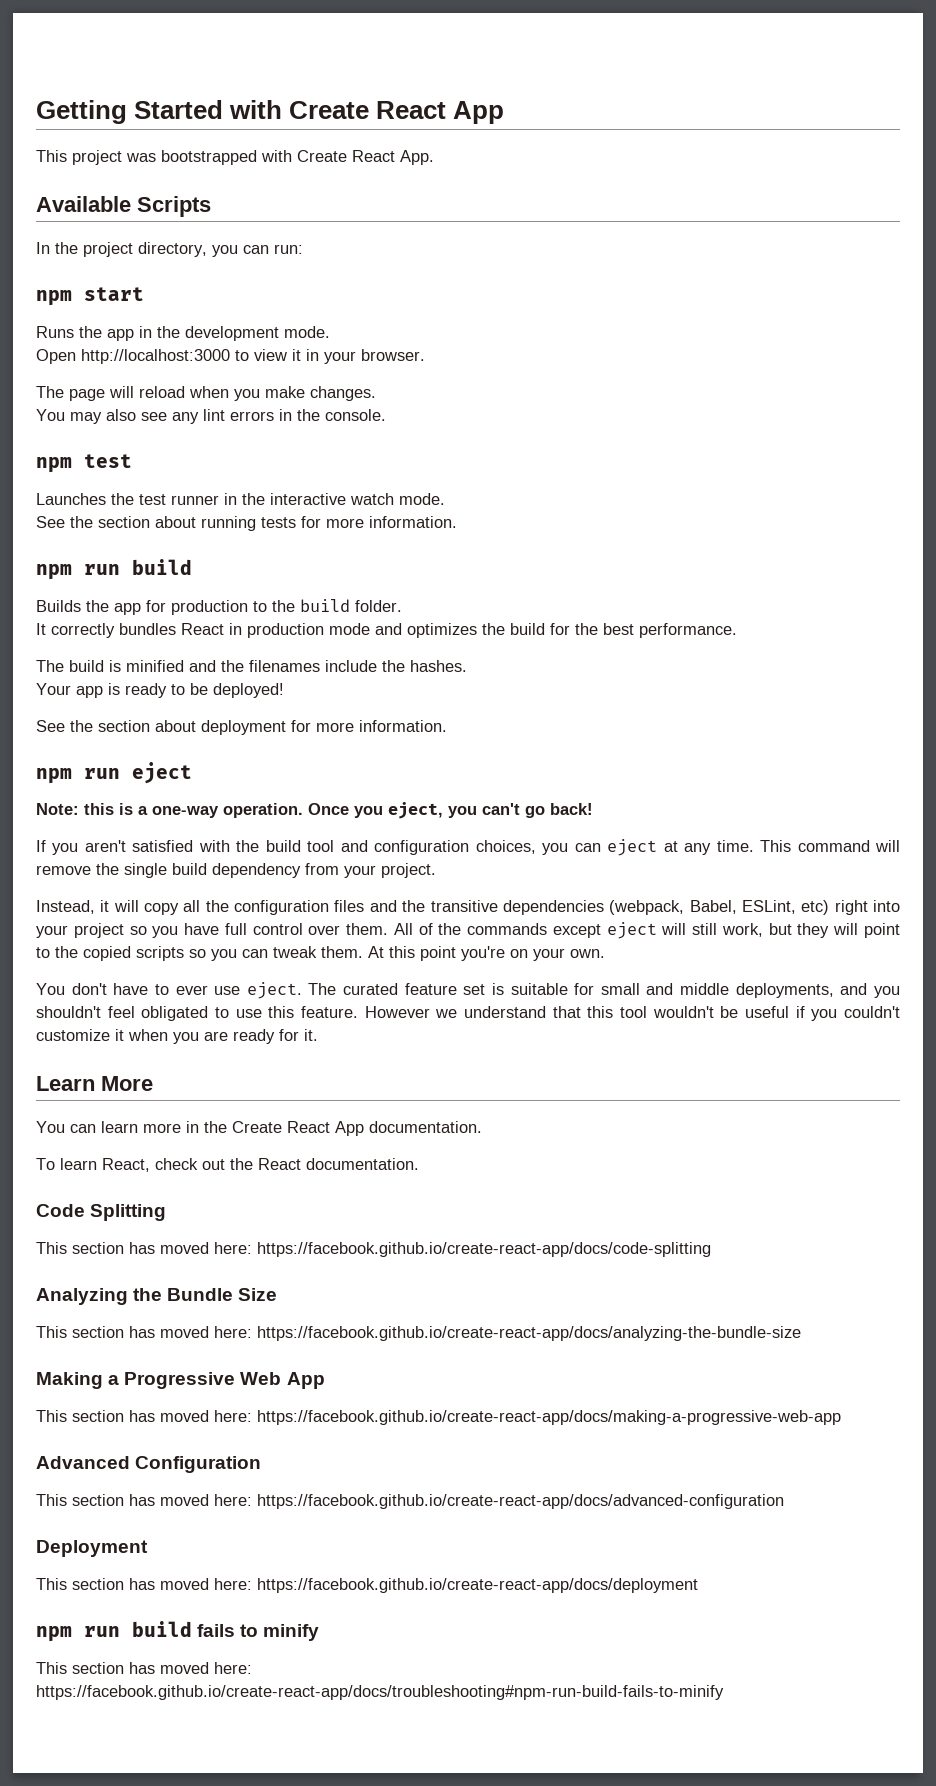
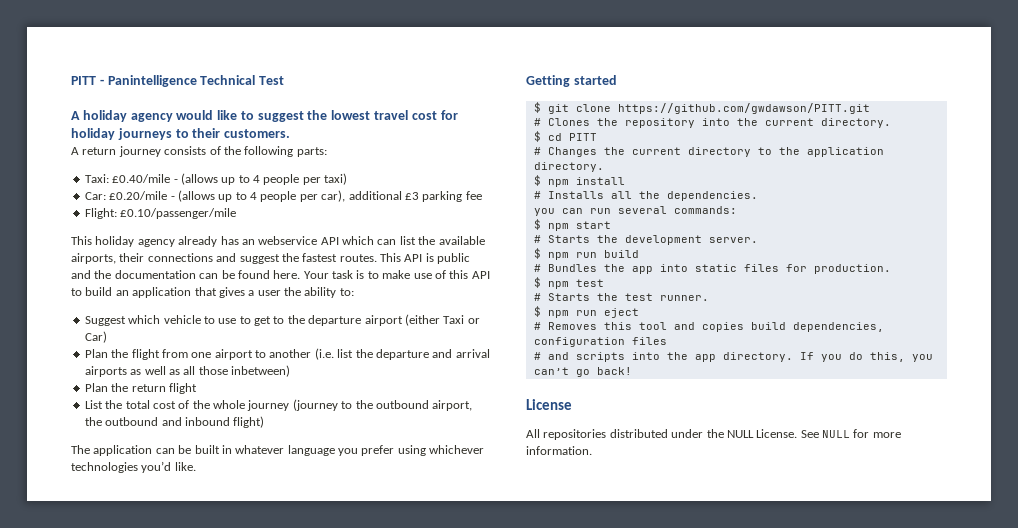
- Getting Started with Create React App
- This project was bootstrapped with Create React App.
- Available Scripts
- In the project directory, you can run:
- npm start
- Runs the app in the development mode.
- Open http://localhost:3000 to view it in your browser.
- The page will reload when you make changes.
- You may also see any lint errors in the console.
- npm test
- Launches the test runner in the interactive watch mode.
- See the section about running tests for more information.
- npm run build
- Builds the app for production to the build folder.
- It correctly bundles React in production mode and optimizes the build for the best performance.
- The build is minified and the filenames include the hashes.
- Your app is ready to be deployed!
- See the section about deployment for more information.
- npm run eject
- Note: this is a one-way operation. Once you eject, you can't go back!
- If you aren't satisfied with the build tool and configuration choices, you can eject at any time. This command will remove the single build dependency from your project.
- Instead, it will copy all the configuration files and the transitive dependencies (webpack, Babel, ESLint, etc) right into your project so you have full control over them. All of the commands except eject will still work, but they will point to the copied scripts so you can tweak them. At this point you're on your own.
- You don't have to ever use eject. The curated feature set is suitable for small and middle deployments, and you shouldn't feel obligated to use this feature. However we understand that this tool wouldn't be useful if you couldn't customize it when you are ready for it.
- Learn More
- You can learn more in the Create React App documentation.
- To learn React, check out the React documentation.
- Code Splitting
- This section has moved here: https://facebook.github.io/create-react-app/docs/code-splitting
- Analyzing the Bundle Size
- This section has moved here: https://facebook.github.io/create-react-app/docs/analyzing-the-bundle-size
- Making a Progressive Web App
- This section has moved here: https://facebook.github.io/create-react-app/docs/making-a-progressive-web-app
- Advanced Configuration
- This section has moved here: https://facebook.github.io/create-react-app/docs/advanced-configuration
- Deployment
- This section has moved here: https://facebook.github.io/create-react-app/docs/deployment
- npm run build fails to minify
- This section has moved here: https://facebook.github.io/create-react-app/docs/troubleshooting#npm-run-build-fails-to-minify
+ PITT - Panintelligence Technical Test
+ A holiday agency would like to suggest the lowest travel cost for holiday journeys to their customers.
+ A return journey consists of the following parts:
+ Taxi: £0.40/mile - (allows up to 4 people per taxi)
+ Car: £0.20/mile - (allows up to 4 people per car), additional £3 parking fee
+ Flight: £0.10/passenger/mile
+ This holiday agency already has an webservice API which can list the available airports, their connections and suggest the fastest routes. This API is public and the documentation can be found here. Your task is to make use of this API to build an application that gives a user the ability to:
+ Suggest which vehicle to use to get to the departure airport (either Taxi or Car)
+ Plan the flight from one airport to another (i.e. list the departure and arrival airports as well as all those inbetween)
+ Plan the return flight
+ List the total cost of the whole journey (journey to the outbound airport, the outbound and inbound flight)
+ The application can be built in whatever language you prefer using whichever technologies you’d like.
+ Getting started
+ $ git clone https://github.com/gwdawson/PITT.git
+ # Clones the repository into the current directory.
+ $ cd PITT
+ # Changes the current directory to the application directory.
+ $ npm install
+ # Installs all the dependencies.
+ you can run several commands:
+ $ npm start
+ # Starts the development server.
+ $ npm run build
+ # Bundles the app into static files for production.
+ $ npm test
+ # Starts the test runner.
+ $ npm run eject
+ # Removes this tool and copies build dependencies, configuration files
+ # and scripts into the app directory. If you do this, you can’t go back!
+ License
+ All repositories distributed under the NULL License. See NULL for more information.

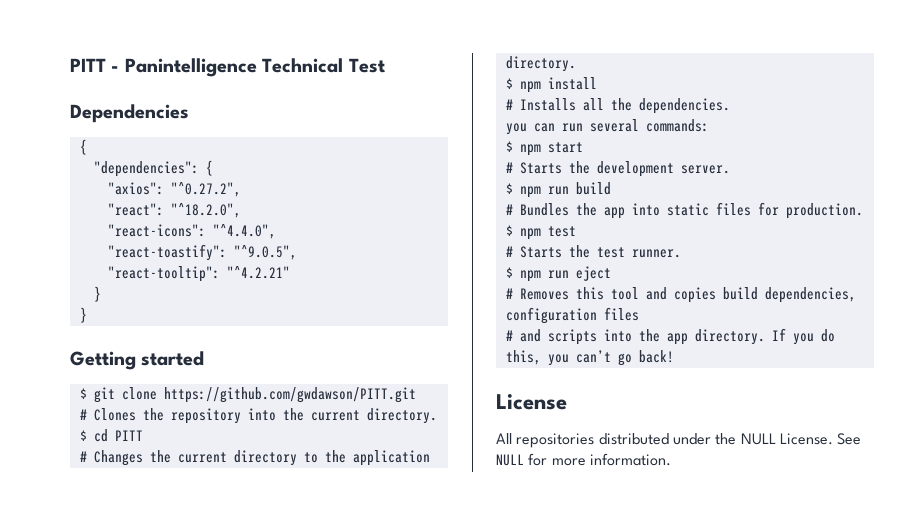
- A holiday agency would like to suggest the lowest travel cost for holiday journeys to their customers.
- A return journey consists of the following parts:
- Taxi: £0.40/mile - (allows up to 4 people per taxi)
- Car: £0.20/mile - (allows up to 4 people per car), additional £3 parking fee
- Flight: £0.10/passenger/mile
- This holiday agency already has an webservice API which can list the available airports, their connections and suggest the fastest routes. This API is public and the documentation can be found here. Your task is to make use of this API to build an application that gives a user the ability to:
- Suggest which vehicle to use to get to the departure airport (either Taxi or Car)
- Plan the flight from one airport to another (i.e. list the departure and arrival airports as well as all those inbetween)
- Plan the return flight
- List the total cost of the whole journey (journey to the outbound airport, the outbound and inbound flight)
- The application can be built in whatever language you prefer using whichever technologies you’d like.
+ Dependencies
+ {
+ "dependencies": {
+ "axios": "^0.27.2",
+ "react": "^18.2.0",
+ "react-icons": "^4.4.0",
+ "react-toastify": "^9.0.5",
+ "react-tooltip": "^4.2.21"
+ }
+ }

